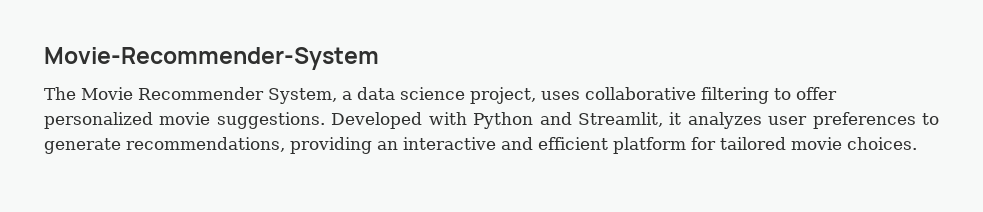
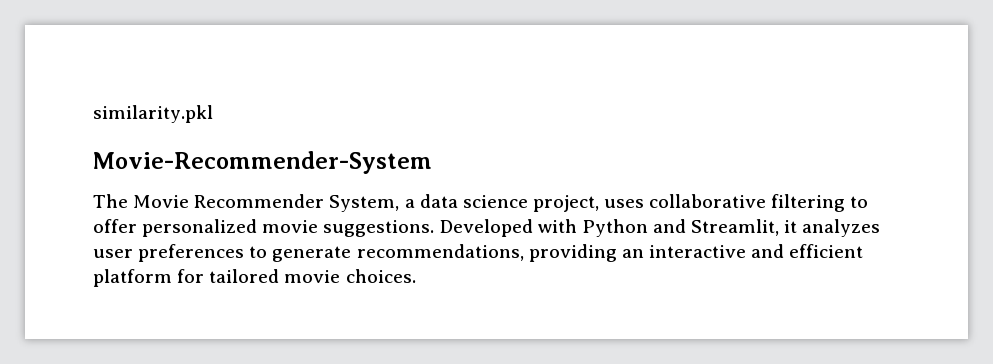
+ similarity.pkl

